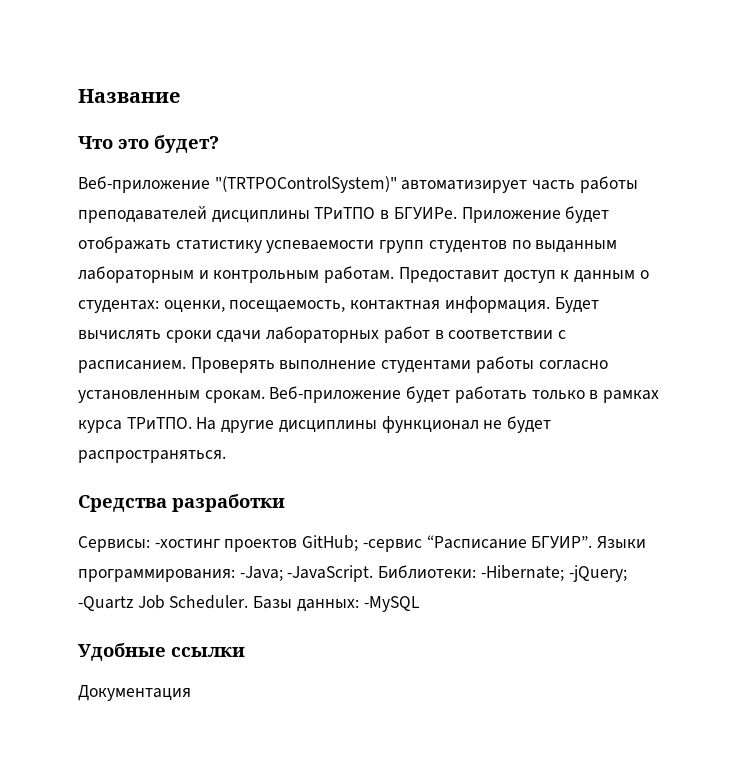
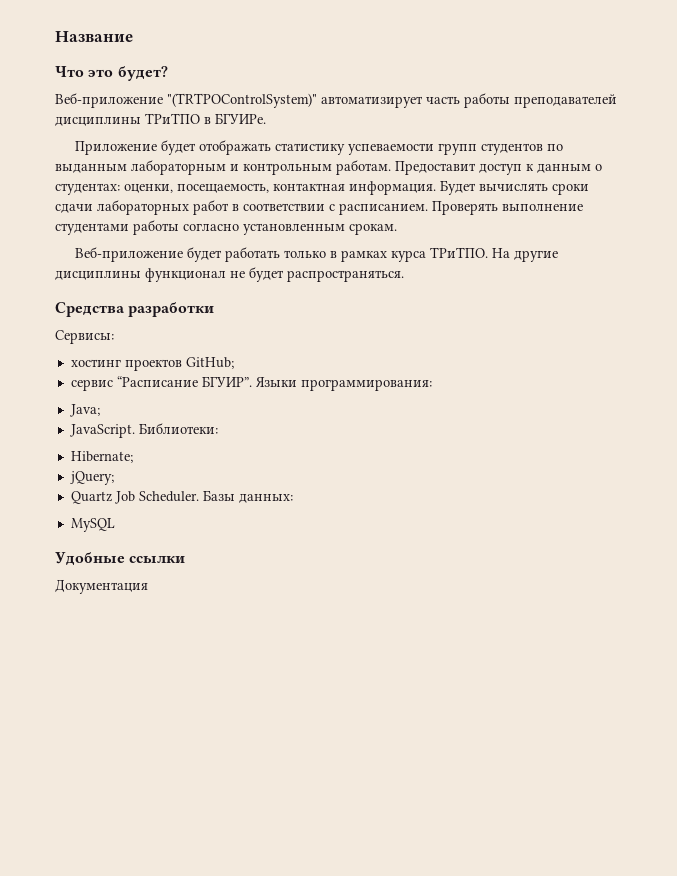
- Веб-приложение "(TRTPOControlSystem)" автоматизирует часть работы преподавателей дисциплины ТРиТПО в БГУИРе. Приложение будет отображать статистику успеваемости групп студентов по выданным лабораторным и контрольным работам.
+ Веб-приложение "(TRTPOControlSystem)" автоматизирует часть работы преподавателей дисциплины ТРиТПО в БГУИРе.
+ Приложение будет отображать статистику успеваемости групп студентов по выданным лабораторным и контрольным работам.
- Проверять выполнение студентами работы согласно установленным срокам. Веб-приложение будет работать только в рамках курса ТРиТПО.
+ Проверять выполнение студентами работы согласно установленным срокам.
+ Веб-приложение будет работать только в рамках курса ТРиТПО.
- Сервисы: -хостинг проектов GitHub; -сервис “Расписание БГУИР”.
+ Сервисы:
+ хостинг проектов GitHub;
+ сервис “Расписание БГУИР”.
- Языки программирования: -Java; -JavaScript.
+ Языки программирования:
+ Java;
+ JavaScript.
- Библиотеки: -Hibernate; -jQuery; -Quartz Job Scheduler.
+ Библиотеки:
+ Hibernate;
+ jQuery;
+ Quartz Job Scheduler.
- Базы данных: -MySQL
+ Базы данных:
+ MySQL

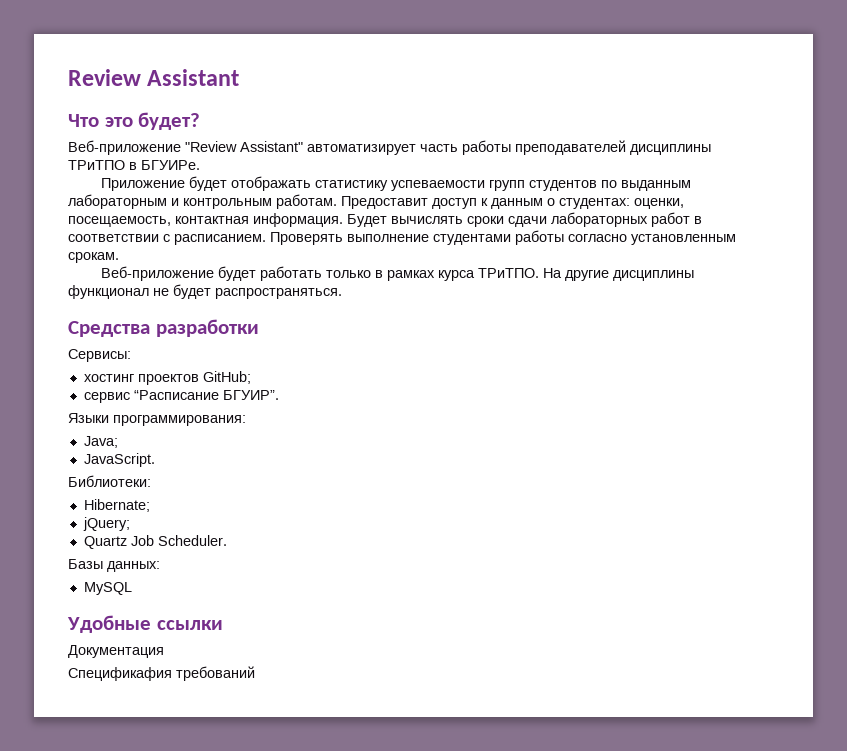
- Название
+ Review Assistant
- Веб-приложение "(TRTPOControlSystem)" автоматизирует часть работы преподавателей дисциплины ТРиТПО в БГУИРе.
+ Веб-приложение "Review Assistant" автоматизирует часть работы преподавателей дисциплины ТРиТПО в БГУИРе.
- сервис “Расписание БГУИР”. Языки программирования:
+ сервис “Расписание БГУИР”.
+ Языки программирования:
- JavaScript. Библиотеки:
+ JavaScript.
+ Библиотеки:
- Quartz Job Scheduler. Базы данных:
+ Quartz Job Scheduler.
+ Базы данных:
+ Спецификафия требований

